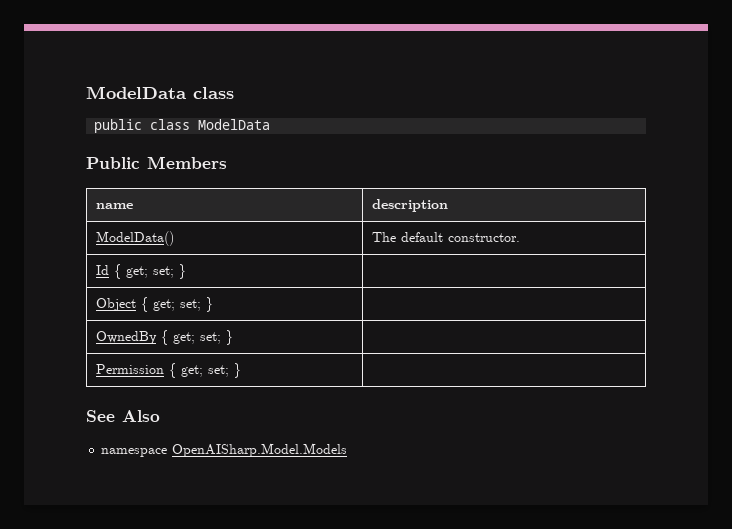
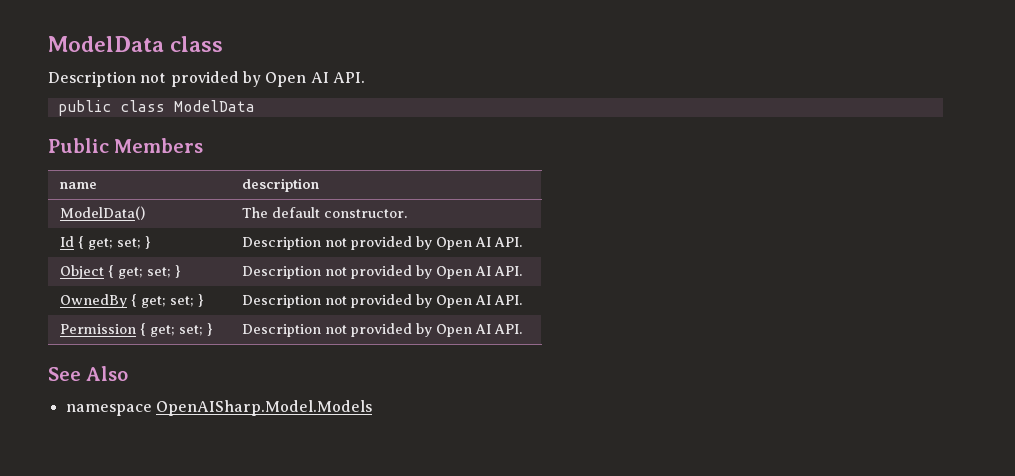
  ModelData class
+ Description not provided by Open AI API.
- Id { get; set; } |
+ Id { get; set; } | Description not provided by Open AI API.
- Object { get; set; } |
+ Object { get; set; } | Description not provided by Open AI API.
- OwnedBy { get; set; } |
+ OwnedBy { get; set; } | Description not provided by Open AI API.
- Permission { get; set; } |
+ Permission { get; set; } | Description not provided by Open AI API.

